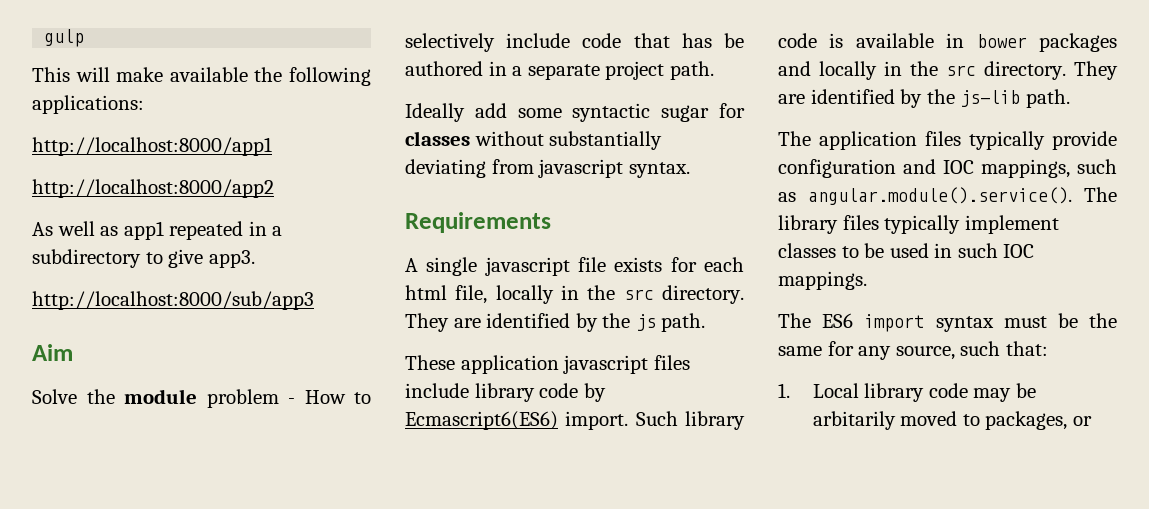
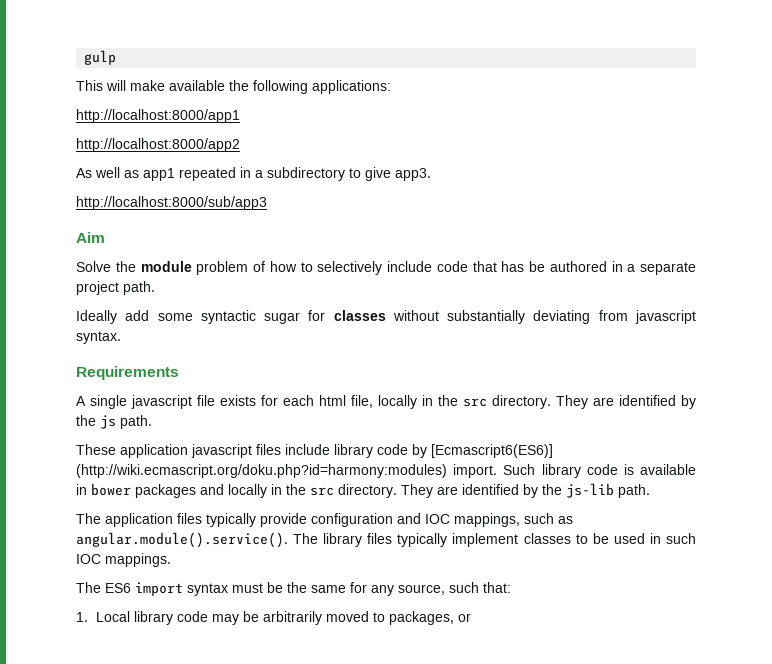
- Solve the module problem - How to selectively include code that has be authored in a separate project path.
+ Solve the module problem of how to selectively include code that has be authored in a separate project path.
- These application javascript files include library code by Ecmascript6(ES6) import.
+ These application javascript files include library code by [Ecmascript6(ES6)] (http://wiki.ecmascript.org/doku.php?id=harmony:modules) import.
- 1. Local library code may be arbitarily moved to packages, or
+ 1. Local library code may be arbitrarily moved to packages, or

